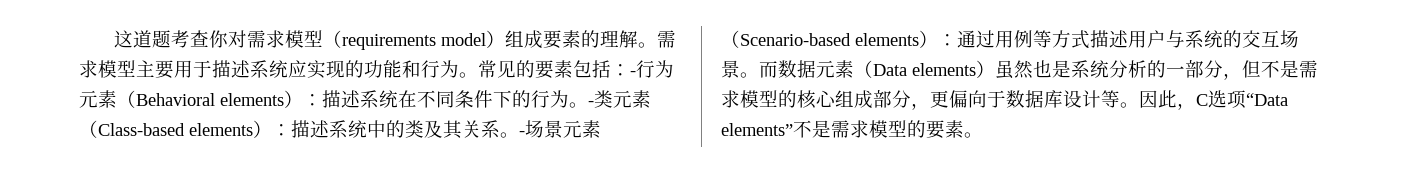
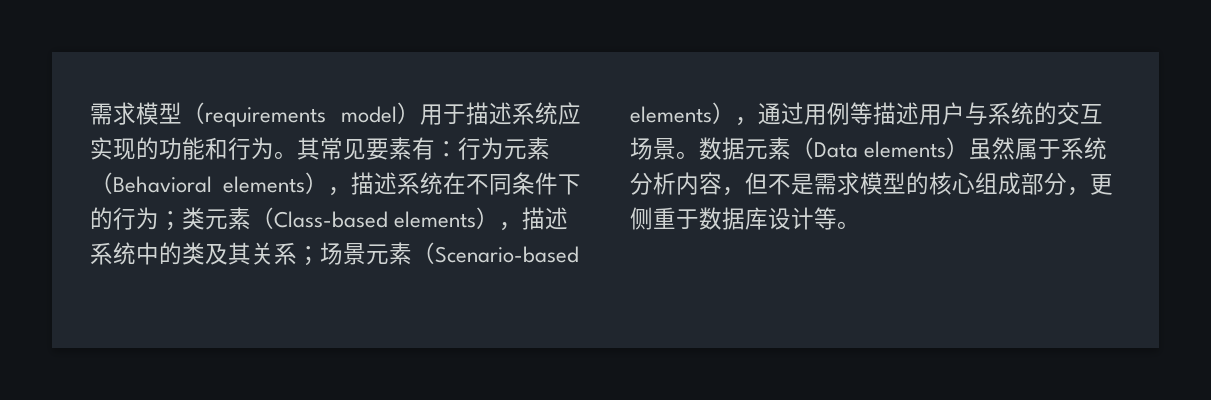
- 这道题考查你对需求模型（requirements model）组成要素的理解。需求模型主要用于描述系统应实现的功能和行为。
+ 需求模型（requirements model）用于描述系统应实现的功能和行为。
- 常见的要素包括：-行为元素（Behavioral elements）：描述系统在不同条件下的行为。-类元素（Class-based elements）：描述系统中的类及其关系。-场景元素（Scenario-based elements）：通过用例等方式描述用户与系统的交互场景。
+ 其常见要素有：行为元素（Behavioral elements），描述系统在不同条件下的行为；类元素（Class-based elements），描述系统中的类及其关系；场景元素（Scenario-based elements），通过用例等描述用户与系统的交互场景。
- 而数据元素（Data elements）虽然也是系统分析的一部分，但不是需求模型的核心组成部分，更偏向于数据库设计等。因此，C选项“Data elements”不是需求模型的要素。
+ 数据元素（Data elements）虽然属于系统分析内容，但不是需求模型的核心组成部分，更侧重于数据库设计等。

